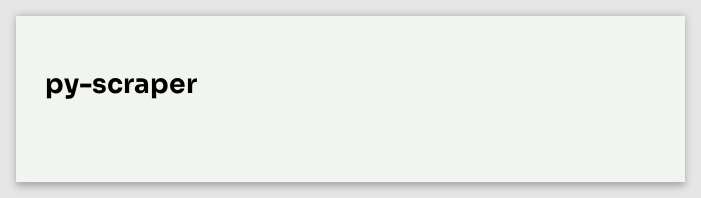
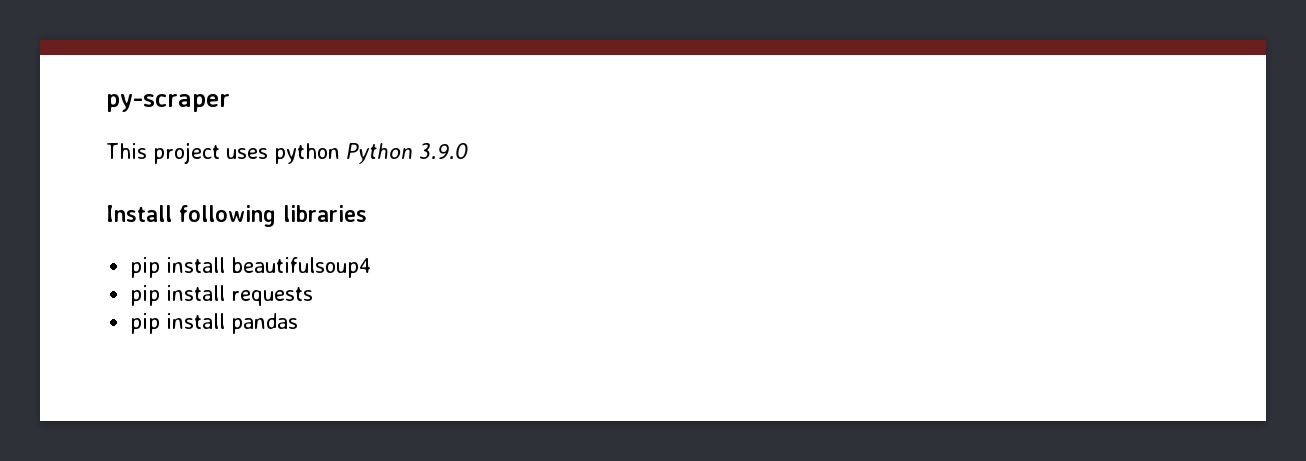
+ This project uses python Python 3.9.0
+ Install following libraries
+ pip install beautifulsoup4
+ pip install requests
+ pip install pandas

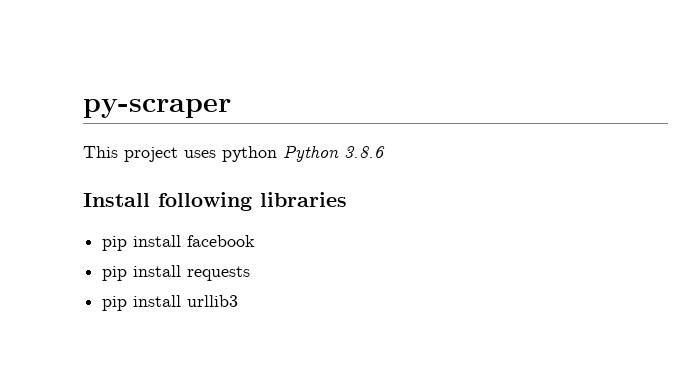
- This project uses python Python 3.9.0
+ This project uses python Python 3.8.6
- pip install beautifulsoup4
+ pip install facebook
- pip install pandas
+ pip install urllib3

